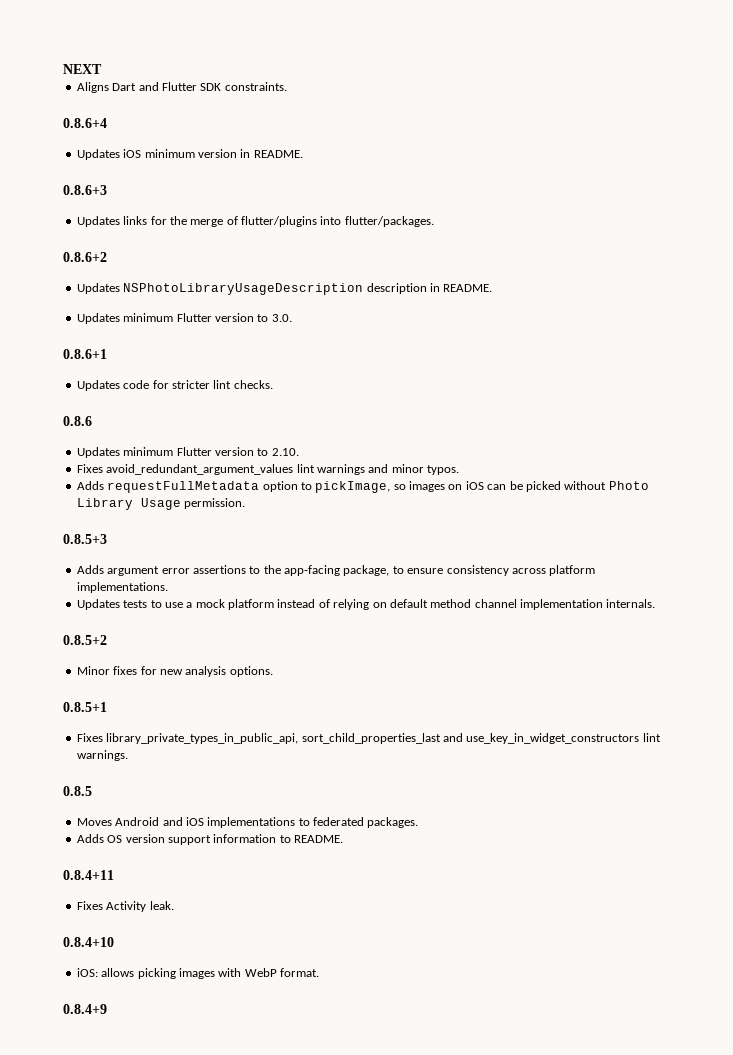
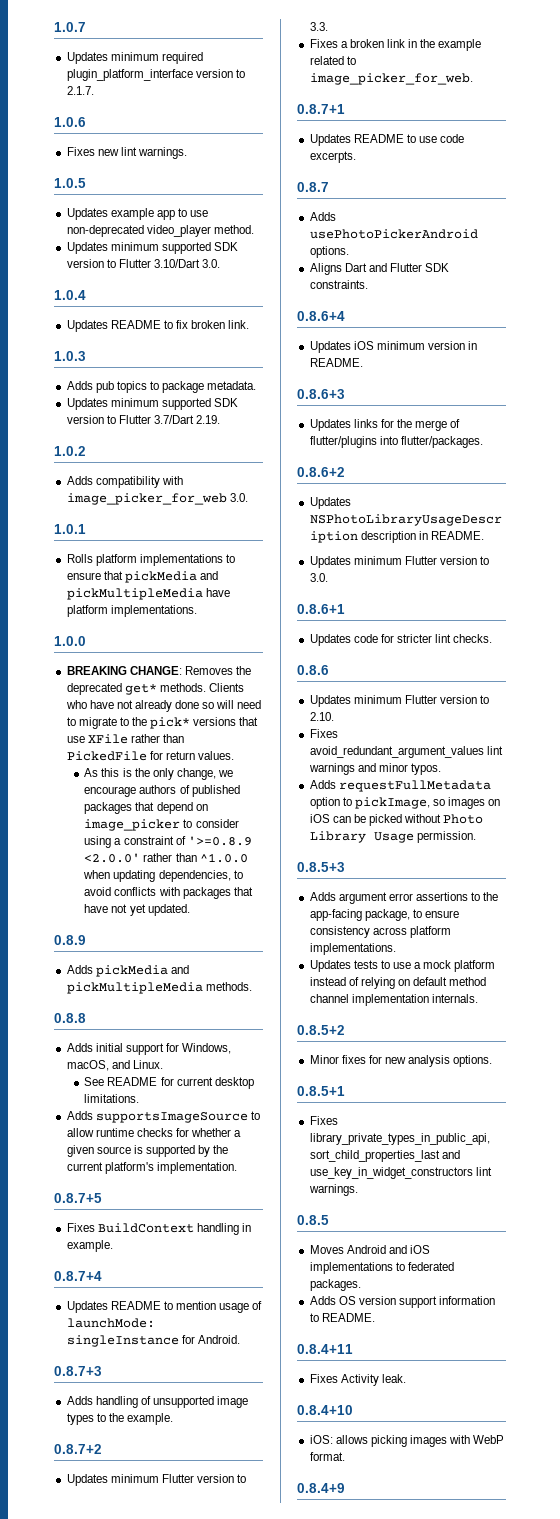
- NEXT
+ 1.0.7
+ Updates minimum required plugin_platform_interface version to 2.1.7.
+ 1.0.6
+ Fixes new lint warnings.
+ 1.0.5
+ Updates example app to use non-deprecated video_player method.
+ Updates minimum supported SDK version to Flutter 3.10/Dart 3.0.
+ 1.0.4
+ Updates README to fix broken link.
+ 1.0.3
+ Adds pub topics to package metadata.
+ Updates minimum supported SDK version to Flutter 3.7/Dart 2.19.
+ 1.0.2
+ Adds compatibility with image_picker_for_web 3.0.
+ 1.0.1
+ Rolls platform implementations to ensure that pickMedia and pickMultipleMedia have platform implementations.
+ 1.0.0
+ BREAKING CHANGE: Removes the deprecated get* methods. Clients who have not already done so will need to migrate to the pick* versions that use XFile rather than PickedFile for return values.
+ As this is the only change, we encourage authors of published packages that depend on image_picker to consider using a constraint of '>=0.8.9 <2.0.0' rather than ^1.0.0 when updating dependencies, to avoid conflicts with packages that have not yet updated.
+ 0.8.9
+ Adds pickMedia and pickMultipleMedia methods.
+ 0.8.8
+ Adds initial support for Windows, macOS, and Linux.
+ See README for current desktop limitations.
+ Adds supportsImageSource to allow runtime checks for whether a given source is supported by the current platform's implementation.
+ 0.8.7+5
+ Fixes BuildContext handling in example.
+ 0.8.7+4
+ Updates README to mention usage of launchMode: singleInstance for Android.
+ 0.8.7+3
+ Adds handling of unsupported image types to the example.
+ 0.8.7+2
+ Updates minimum Flutter version to 3.3.
+ Fixes a broken link in the example related to image_picker_for_web.
+ 0.8.7+1
+ Updates README to use code excerpts.
+ 0.8.7
+ Adds usePhotoPickerAndroid options.

